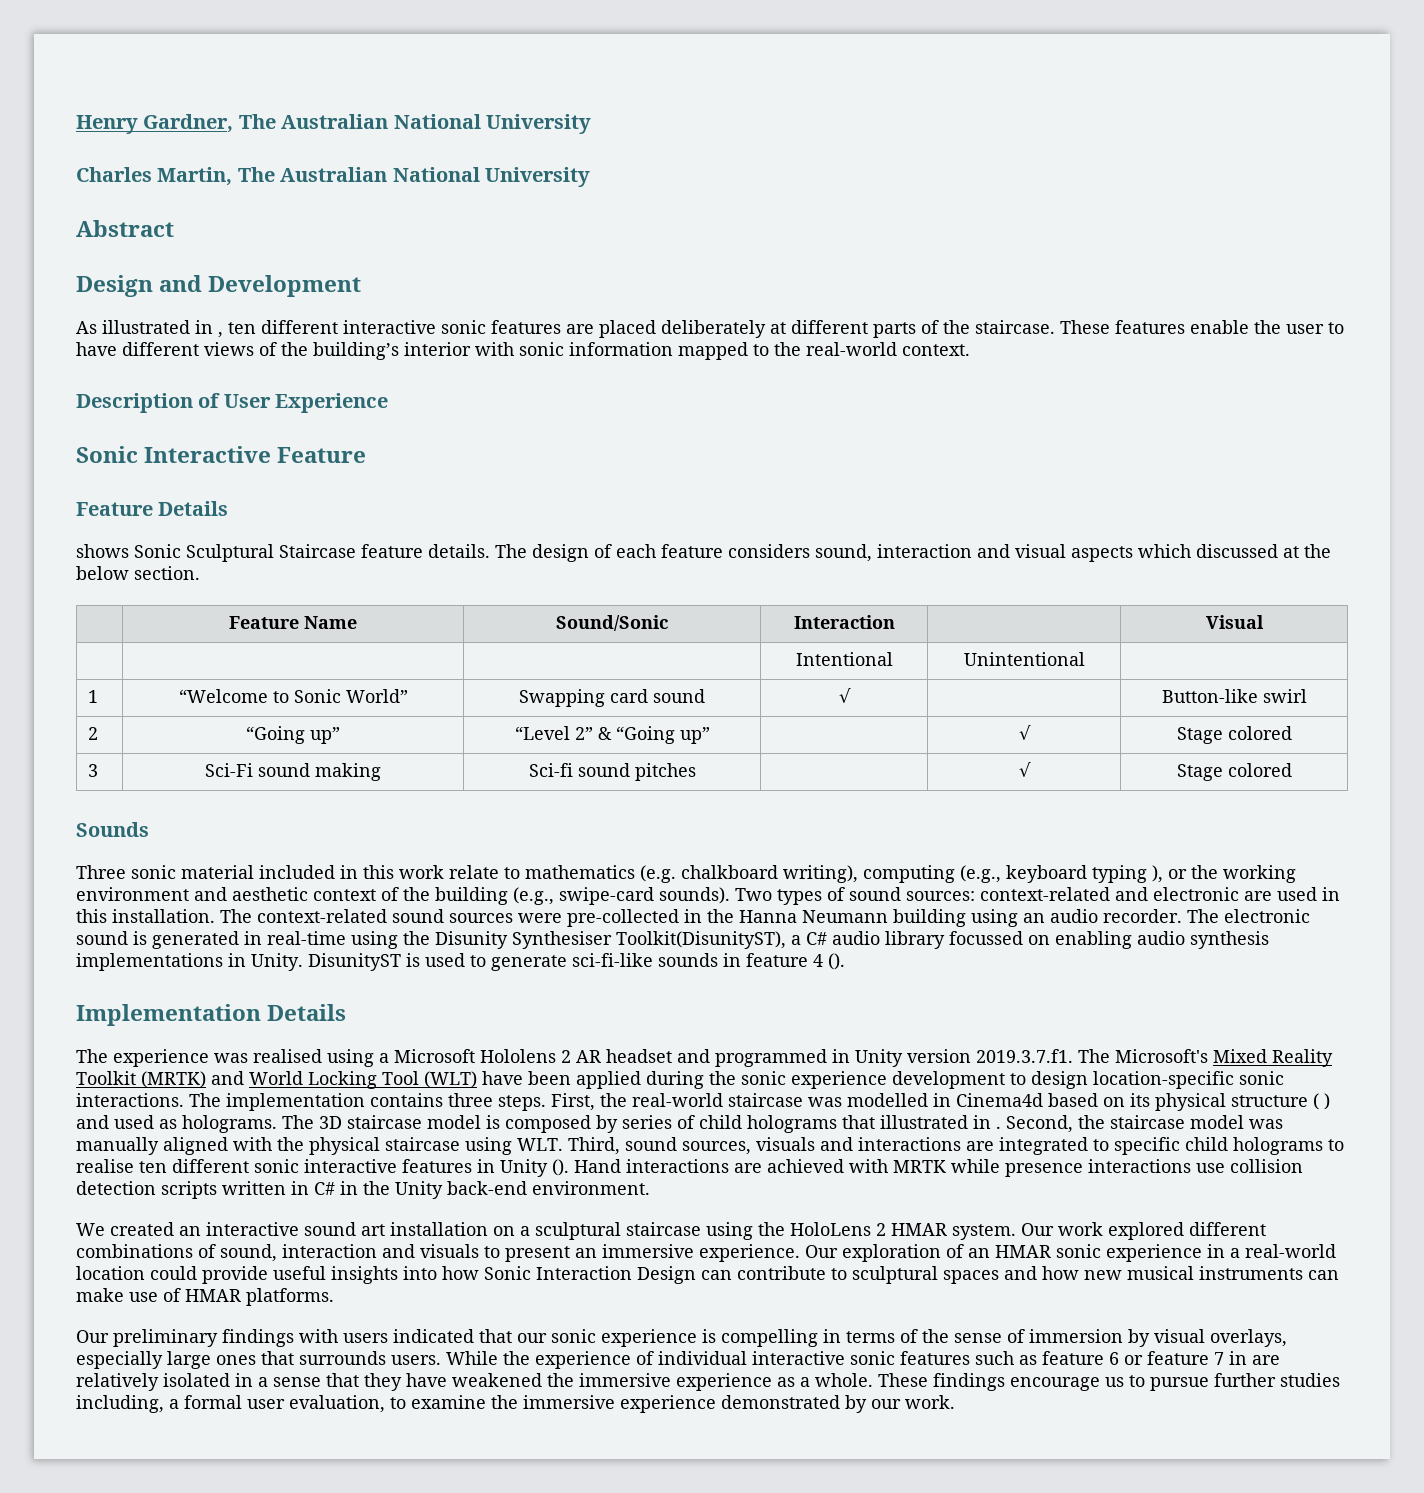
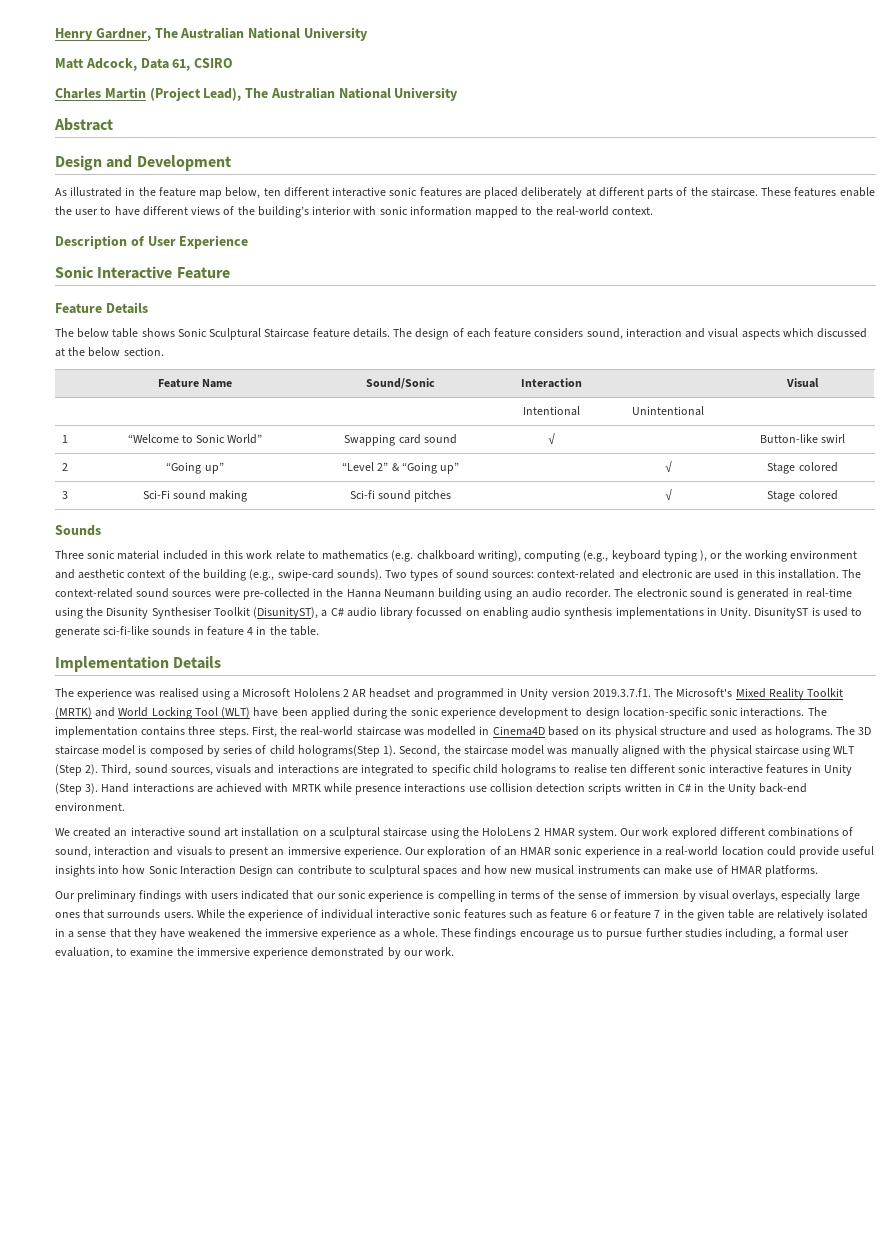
- Charles Martin, The Australian National University
+ Matt Adcock, Data 61, CSIRO
+ Charles Martin (Project Lead), The Australian National University
- As illustrated in , ten different interactive sonic features are placed deliberately at different parts of the staircase.
+ As illustrated in the feature map below, ten different interactive sonic features are placed deliberately at different parts of the staircase.
- shows Sonic Sculptural Staircase feature details.
+ The below table shows Sonic Sculptural Staircase feature details.
- The electronic sound is generated in real-time using the Disunity Synthesiser Toolkit(DisunityST), a C# audio library focussed on enabling audio synthesis implementations in Unity.
+ The electronic sound is generated in real-time using the Disunity Synthesiser Toolkit (DisunityST), a C# audio library focussed on enabling audio synthesis implementations in Unity.
- DisunityST is used to generate sci-fi-like sounds in feature 4 ().
+ DisunityST is used to generate sci-fi-like sounds in feature 4 in the table.
- First, the real-world staircase was modelled in Cinema4d based on its physical structure ( ) and used as holograms.
+ First, the real-world staircase was modelled in Cinema4D based on its physical structure and used as holograms.
- The 3D staircase model is composed by series of child holograms that illustrated in .
+ The 3D staircase model is composed by series of child holograms(Step 1).
- Second, the staircase model was manually aligned with the physical staircase using WLT. Third, sound sources, visuals and interactions are integrated to specific child holograms to realise ten different sonic interactive features in Unity ().
+ Second, the staircase model was manually aligned with the physical staircase using WLT (Step 2). Third, sound sources, visuals and interactions are integrated to specific child holograms to realise ten different sonic interactive features in Unity (Step 3).
- While the experience of individual interactive sonic features such as feature 6 or feature 7 in are relatively isolated in a sense that they have weakened the immersive experience as a whole.
+ While the experience of individual interactive sonic features such as feature 6 or feature 7 in the given table are relatively isolated in a sense that they have weakened the immersive experience as a whole.

